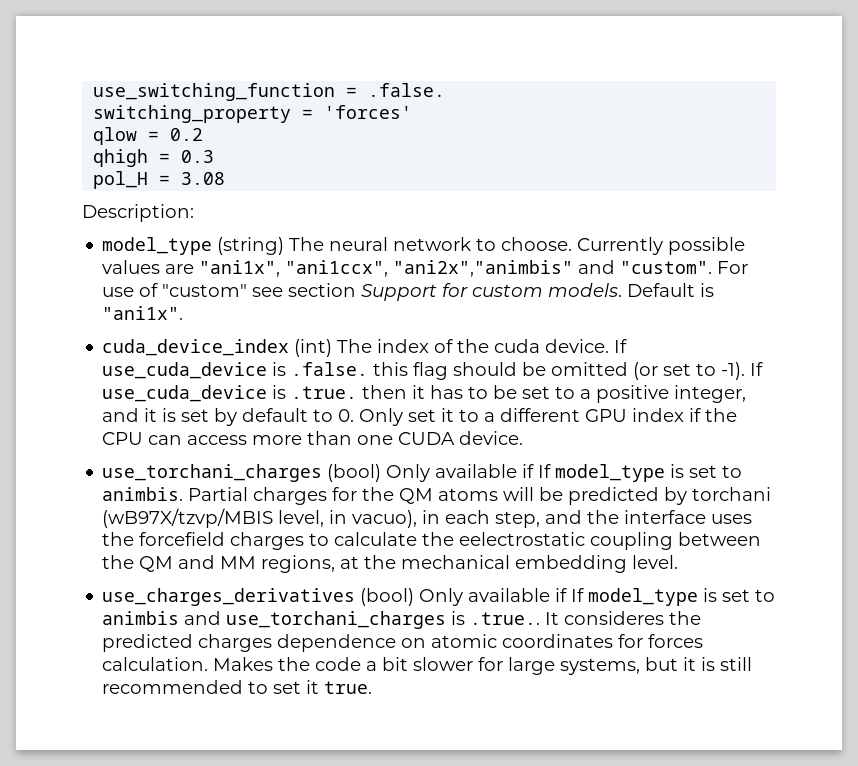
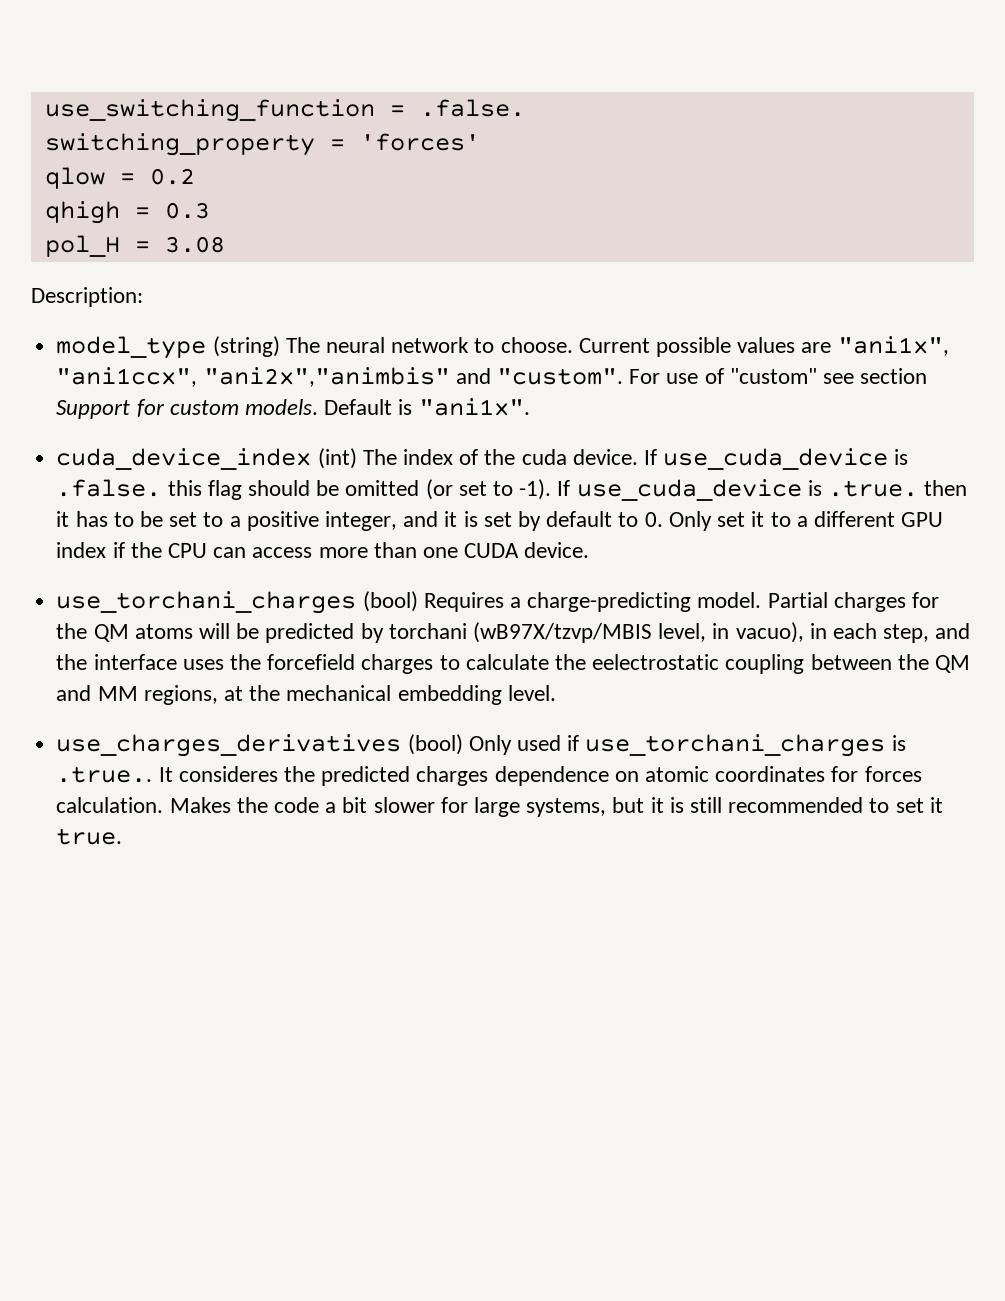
- Currently possible values are "ani1x", "ani1ccx", "ani2x","animbis" and "custom".
+ Current possible values are "ani1x", "ani1ccx", "ani2x","animbis" and "custom".
- use_torchani_charges (bool) Only available if If model_type is set to animbis.
+ use_torchani_charges (bool) Requires a charge-predicting model.
- use_charges_derivatives (bool) Only available if If model_type is set to animbis and use_torchani_charges is .true..
+ use_charges_derivatives (bool) Only used if use_torchani_charges is .true..

